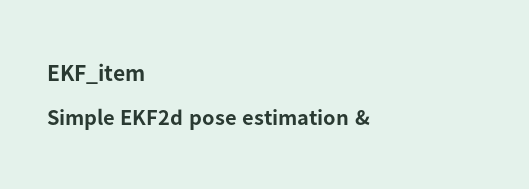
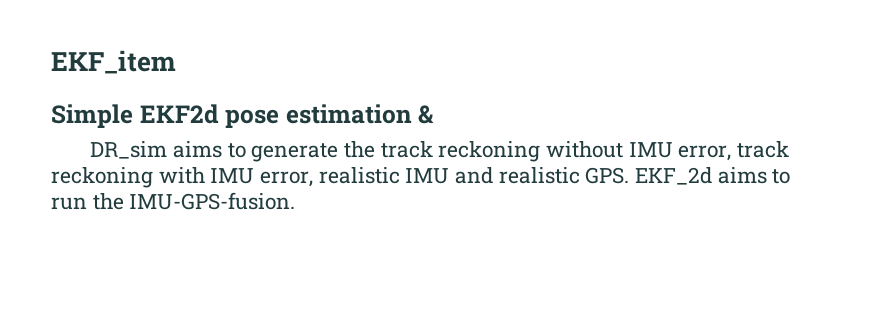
+ DR_sim aims to generate the track reckoning without IMU error, track reckoning with IMU error, realistic IMU and realistic GPS. EKF_2d aims to run the IMU-GPS-fusion.

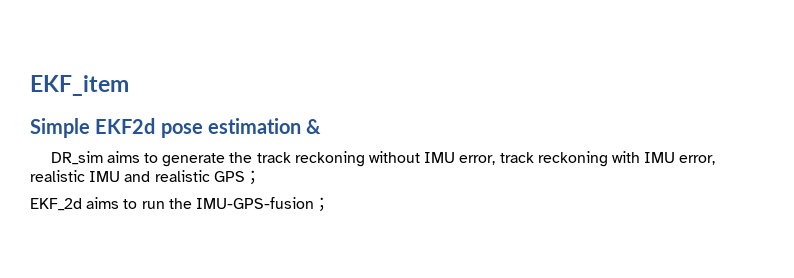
- DR_sim aims to generate the track reckoning without IMU error, track reckoning with IMU error, realistic IMU and realistic GPS. EKF_2d aims to run the IMU-GPS-fusion.
+ DR_sim aims to generate the track reckoning without IMU error, track reckoning with IMU error, realistic IMU and realistic GPS；
+ EKF_2d aims to run the IMU-GPS-fusion；

